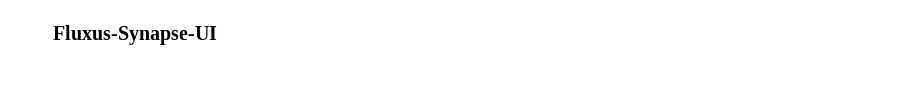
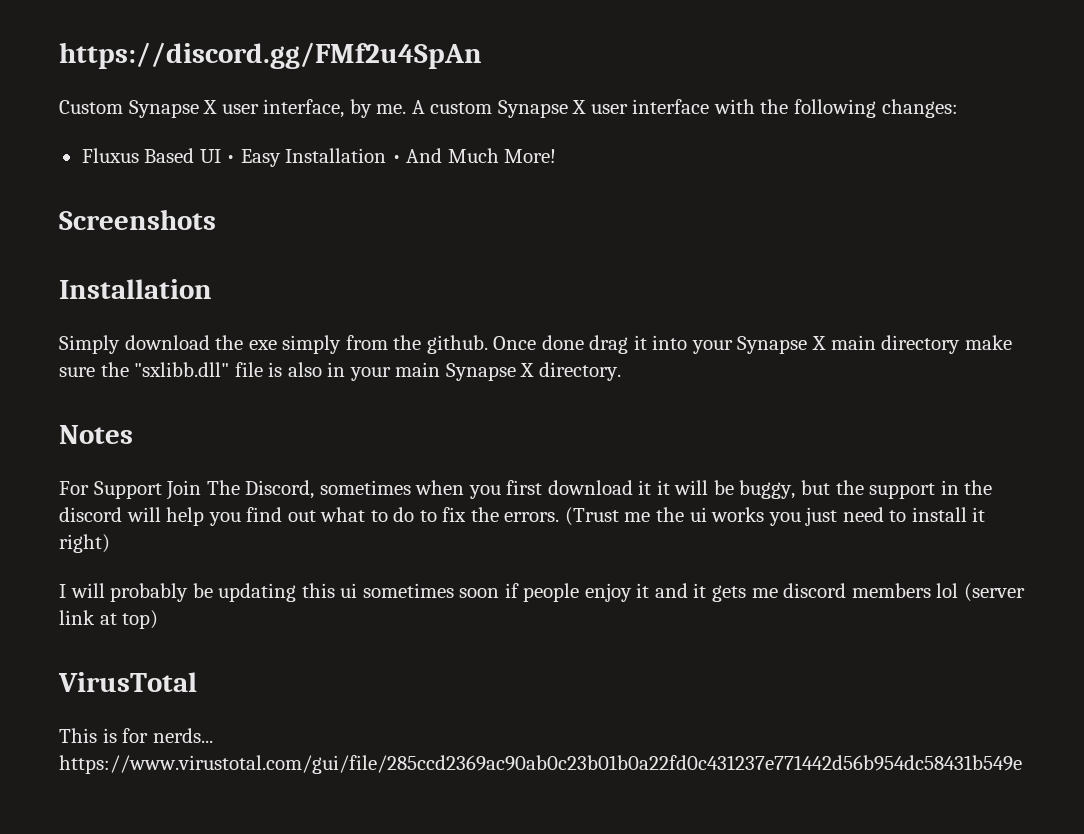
- Fluxus-Synapse-UI
+ https://discord.gg/FMf2u4SpAn
+ Custom Synapse X user interface, by me. A custom Synapse X user interface with the following changes:
+ Fluxus Based UI • Easy Installation • And Much More!
+ Screenshots
+ Installation
+ Simply download the exe simply from the github. Once done drag it into your Synapse X main directory make sure the "sxlibb.dll" file is also in your main Synapse X directory.
+ Notes
+ For Support Join The Discord, sometimes when you first download it it will be buggy, but the support in the discord will help you find out what to do to fix the errors. (Trust me the ui works you just need to install it right)
+ I will probably be updating this ui sometimes soon if people enjoy it and it gets me discord members lol (server link at top)
+ VirusTotal
+ This is for nerds... https://www.virustotal.com/gui/file/285ccd2369ac90ab0c23b01b0a22fd0c431237e771442d56b954dc58431b549e

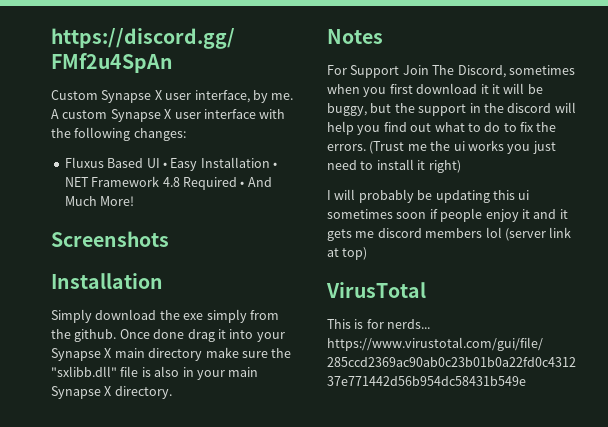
- Fluxus Based UI • Easy Installation • And Much More!
+ Fluxus Based UI • Easy Installation • NET Framework 4.8 Required • And Much More!

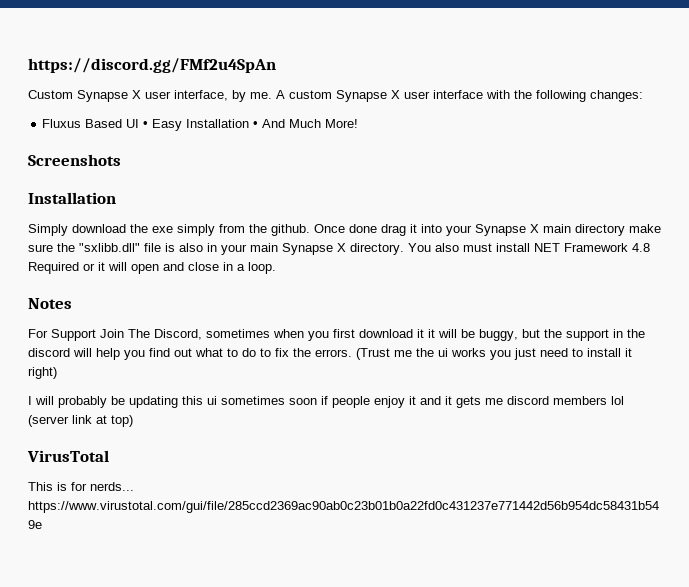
- Fluxus Based UI • Easy Installation • NET Framework 4.8 Required • And Much More!
+ Fluxus Based UI • Easy Installation • And Much More!
+ You also must install NET Framework 4.8 Required or it will open and close in a loop.

